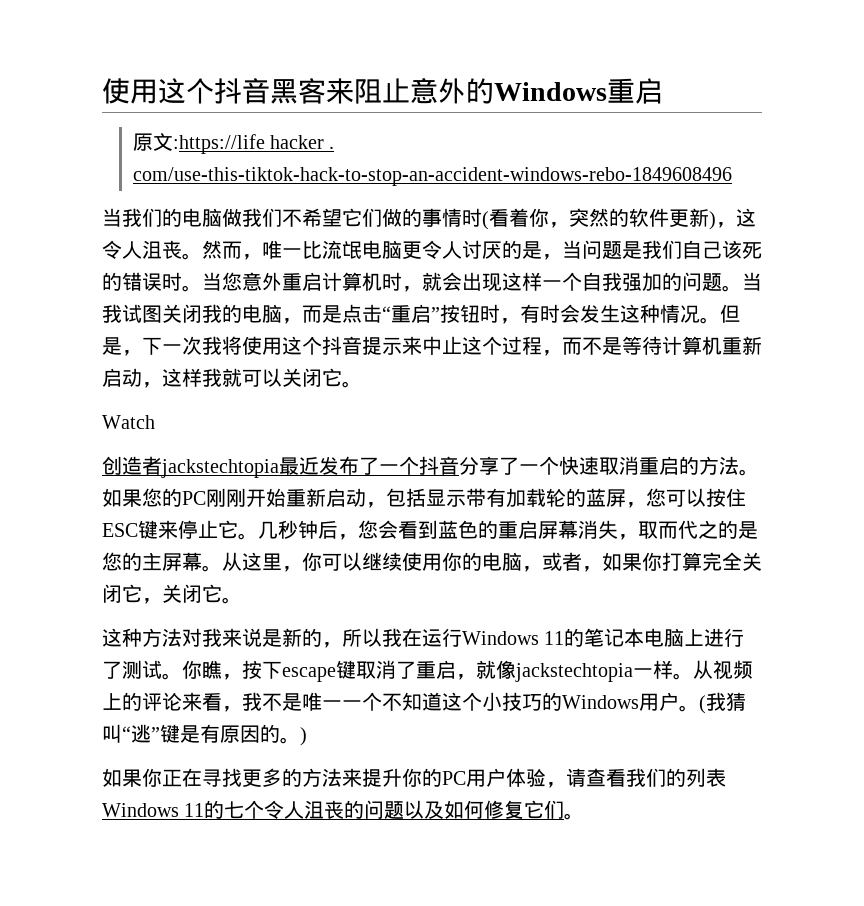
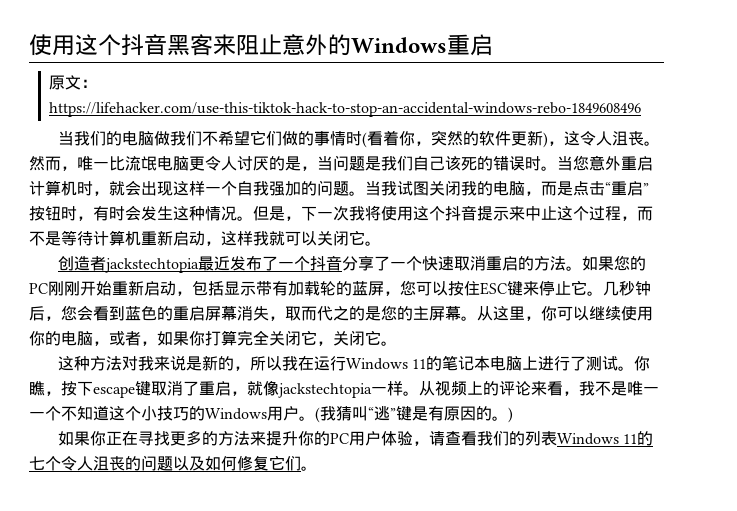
- 原文:https://life hacker . com/use-this-tiktok-hack-to-stop-an-accident-windows-rebo-1849608496
+ 原文：https://lifehacker.com/use-this-tiktok-hack-to-stop-an-accidental-windows-rebo-1849608496
- Watch

